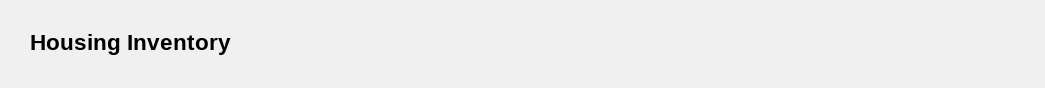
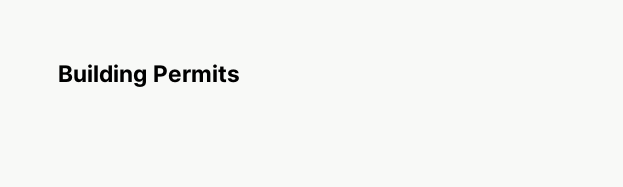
- Housing Inventory
+ Building Permits

